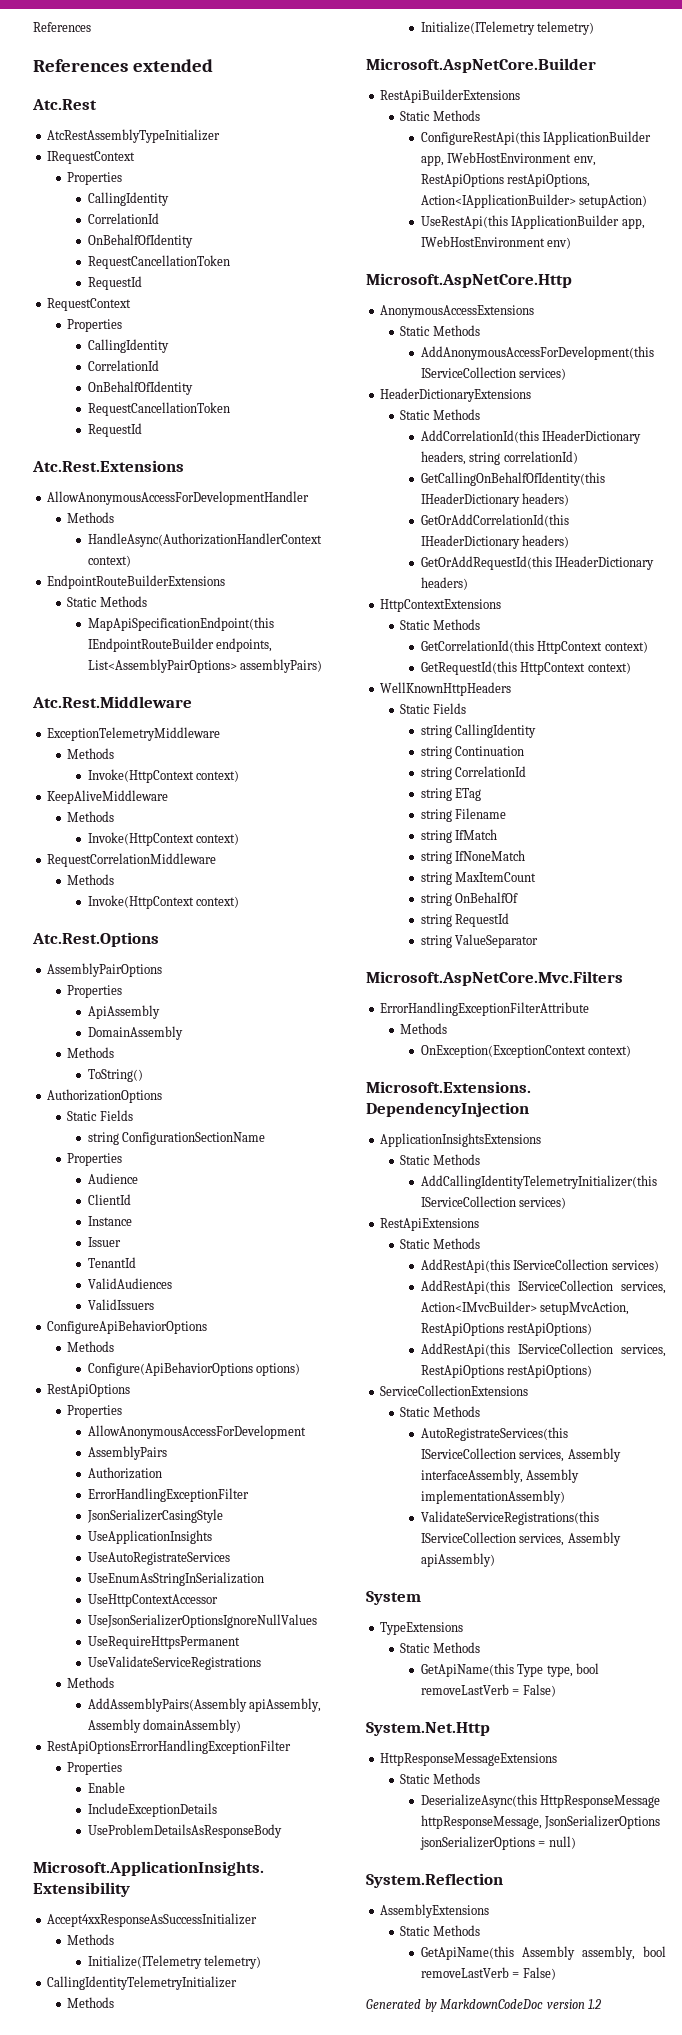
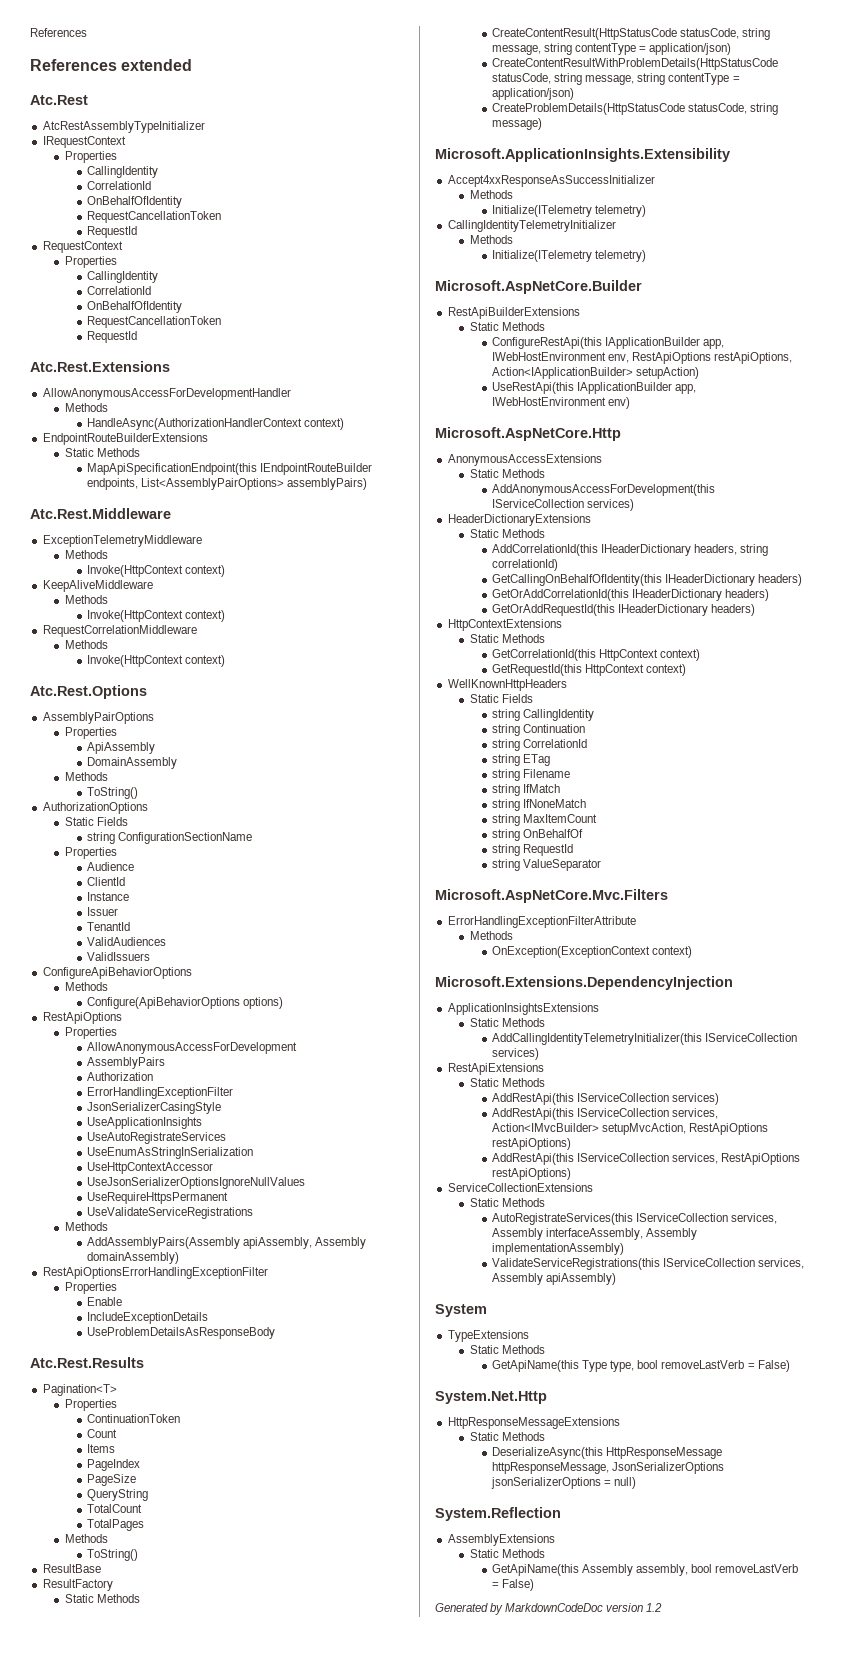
+ Atc.Rest.Results
+ Pagination<T>
+ Properties
+ ContinuationToken
+ Count
+ Items
+ PageIndex
+ PageSize
+ QueryString
+ TotalCount
+ TotalPages
+ Methods
+ ToString()
+ ResultBase
+ ResultFactory
+ Static Methods
+ CreateContentResult(HttpStatusCode statusCode, string message, string contentType = application/json)
+ CreateContentResultWithProblemDetails(HttpStatusCode statusCode, string message, string contentType = application/json)
+ CreateProblemDetails(HttpStatusCode statusCode, string message)

